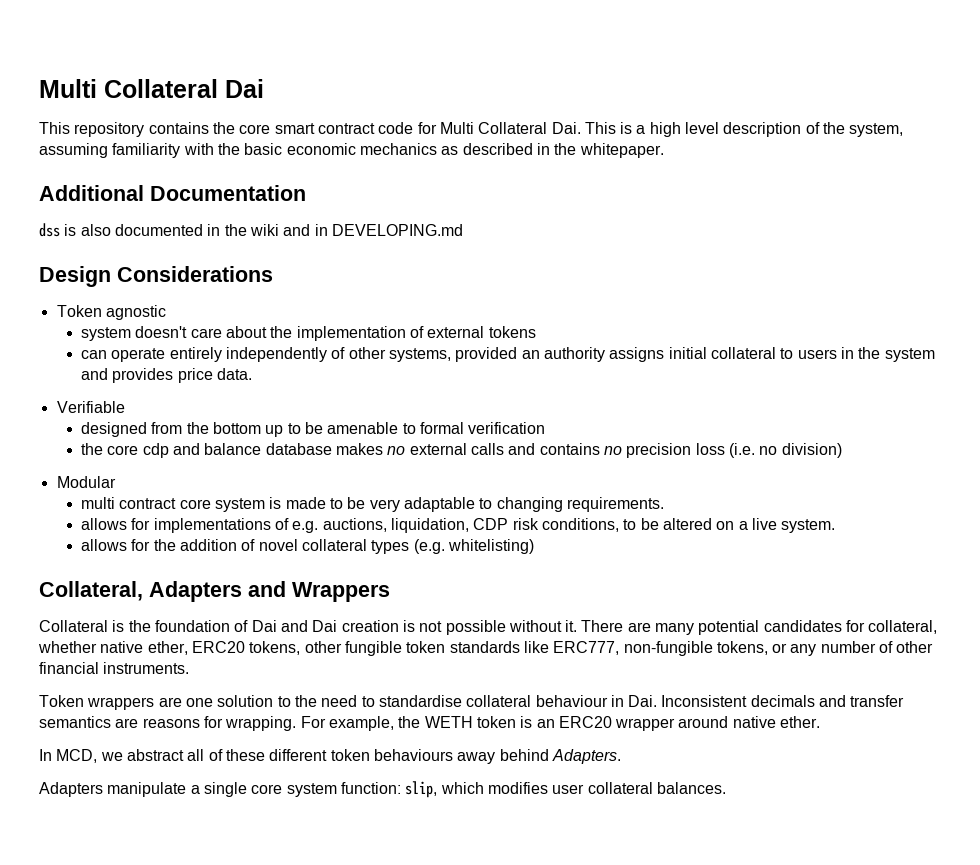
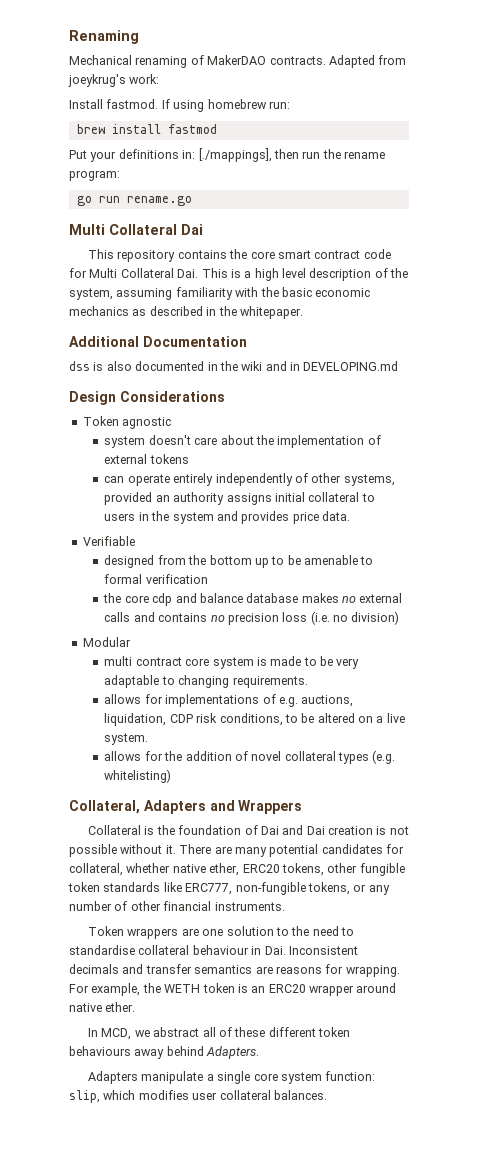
+ Renaming
+ Mechanical renaming of MakerDAO contracts. Adapted from joeykrug's work:
+ Install fastmod. If using homebrew run:
+ brew install fastmod
+ Put your definitions in: [./mappings], then run the rename program:
+ go run rename.go

